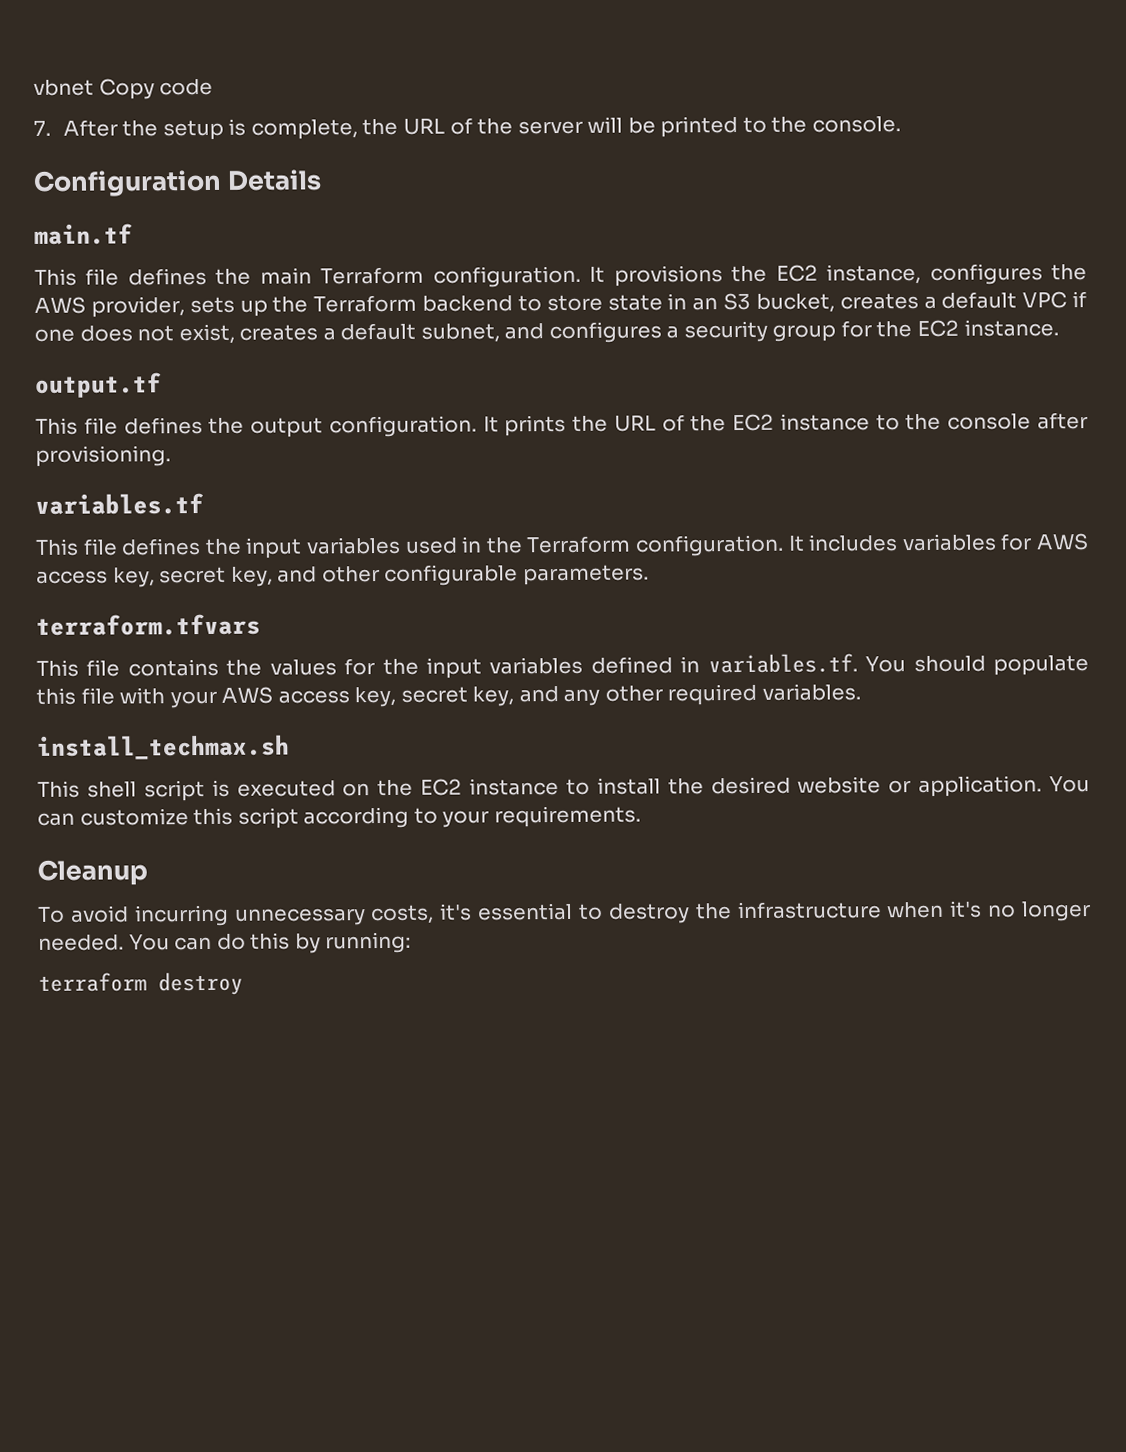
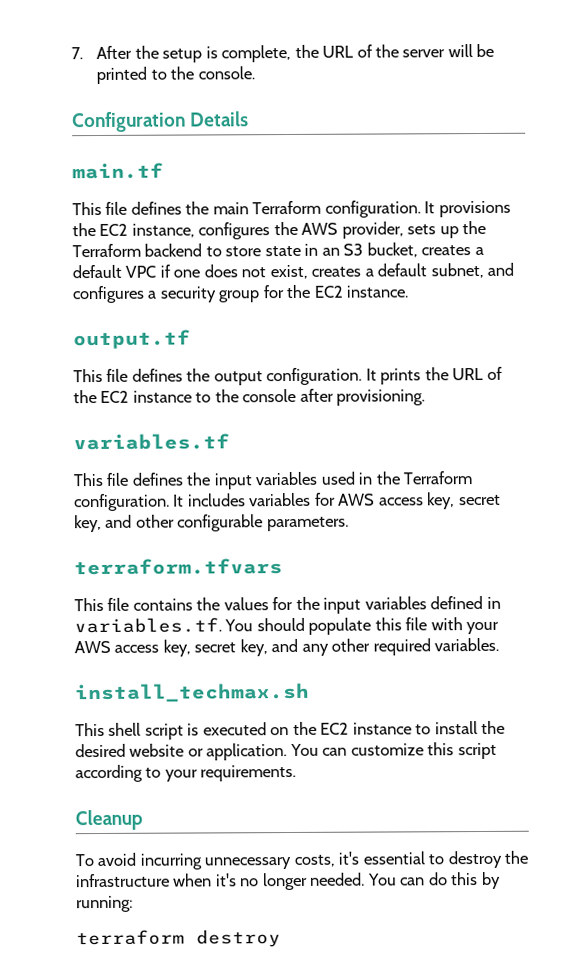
- vbnet Copy code

